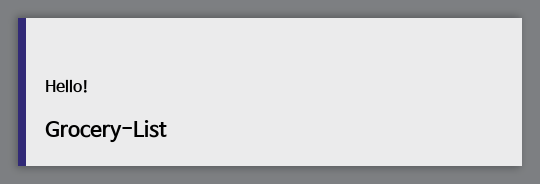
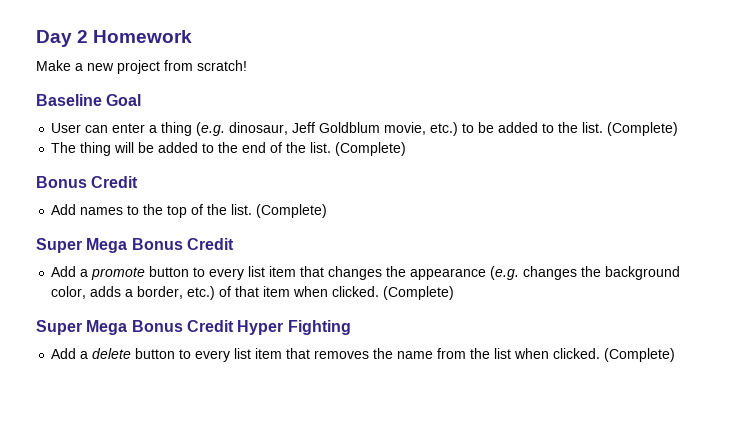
- Hello!
- Grocery-List
+ Day 2 Homework
+ Make a new project from scratch!
+ Baseline Goal
+ User can enter a thing (e.g. dinosaur, Jeff Goldblum movie, etc.) to be added to the list. (Complete)
+ The thing will be added to the end of the list. (Complete)
+ Bonus Credit
+ Add names to the top of the list. (Complete)
+ Super Mega Bonus Credit
+ Add a promote button to every list item that changes the appearance (e.g. changes the background color, adds a border, etc.) of that item when clicked. (Complete)
+ Super Mega Bonus Credit Hyper Fighting
+ Add a delete button to every list item that removes the name from the list when clicked. (Complete)

